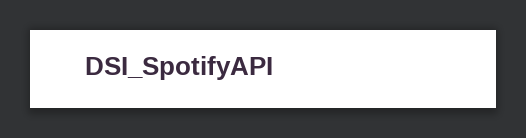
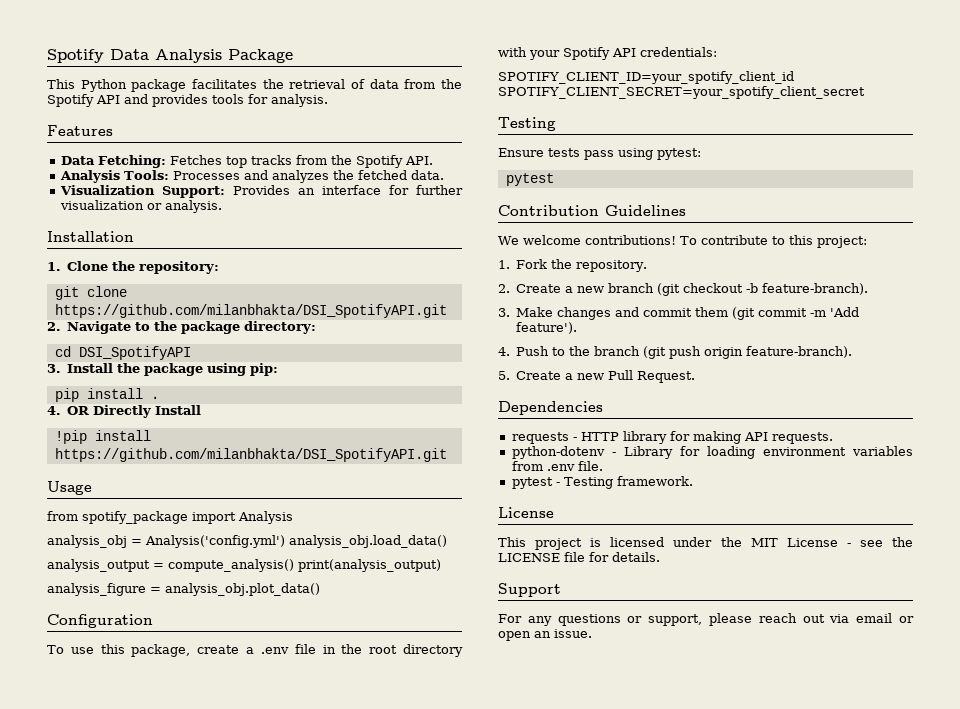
- DSI_SpotifyAPI
+ Spotify Data Analysis Package
+ This Python package facilitates the retrieval of data from the Spotify API and provides tools for analysis.
+ Features
+ Data Fetching: Fetches top tracks from the Spotify API.
+ Analysis Tools: Processes and analyzes the fetched data.
+ Visualization Support: Provides an interface for further visualization or analysis.
+ Installation
+ 1. Clone the repository:
+ git clone https://github.com/milanbhakta/DSI_SpotifyAPI.git
+ 2. Navigate to the package directory:
+ cd DSI_SpotifyAPI
+ 3. Install the package using pip:
+ pip install .
+ 4. OR Directly Install
+ !pip install https://github.com/milanbhakta/DSI_SpotifyAPI.git
+ Usage
+ from spotify_package import Analysis
+ analysis_obj = Analysis('config.yml') analysis_obj.load_data()
+ analysis_output = compute_analysis() print(analysis_output)
+ analysis_figure = analysis_obj.plot_data()
+ Configuration
+ To use this package, create a .env file in the root directory with your Spotify API credentials:
+ SPOTIFY_CLIENT_ID=your_spotify_client_id SPOTIFY_CLIENT_SECRET=your_spotify_client_secret
+ Testing
+ Ensure tests pass using pytest:
+ pytest
+ Contribution Guidelines
+ We welcome contributions! To contribute to this project:
+ 1. Fork the repository.
+ 2. Create a new branch (git checkout -b feature-branch).
+ 3. Make changes and commit them (git commit -m 'Add feature').
+ 4. Push to the branch (git push origin feature-branch).
+ 5. Create a new Pull Request.
+ Dependencies
+ requests - HTTP library for making API requests.
+ python-dotenv - Library for loading environment variables from .env file.
+ pytest - Testing framework.
+ License
+ This project is licensed under the MIT License - see the LICENSE file for details.
+ Support
+ For any questions or support, please reach out via email or open an issue.

